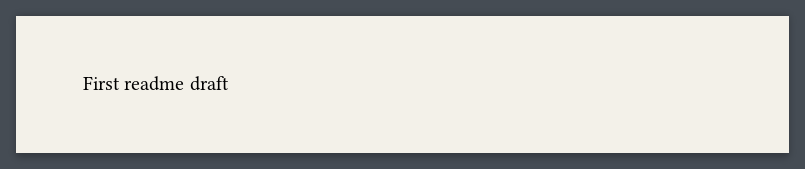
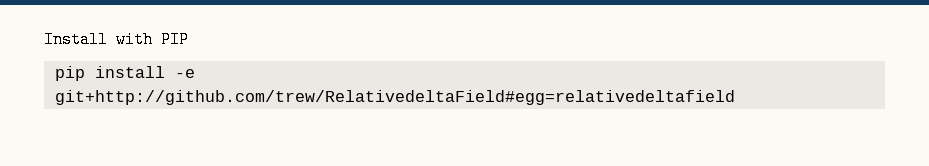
- First readme draft
+ Install with PIP
+ pip install -e git+http://github.com/trew/RelativedeltaField#egg=relativedeltafield

